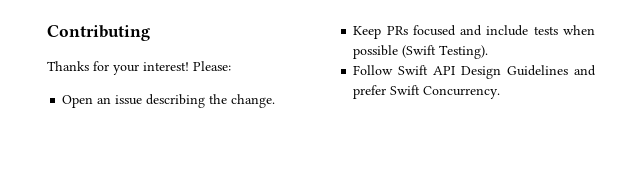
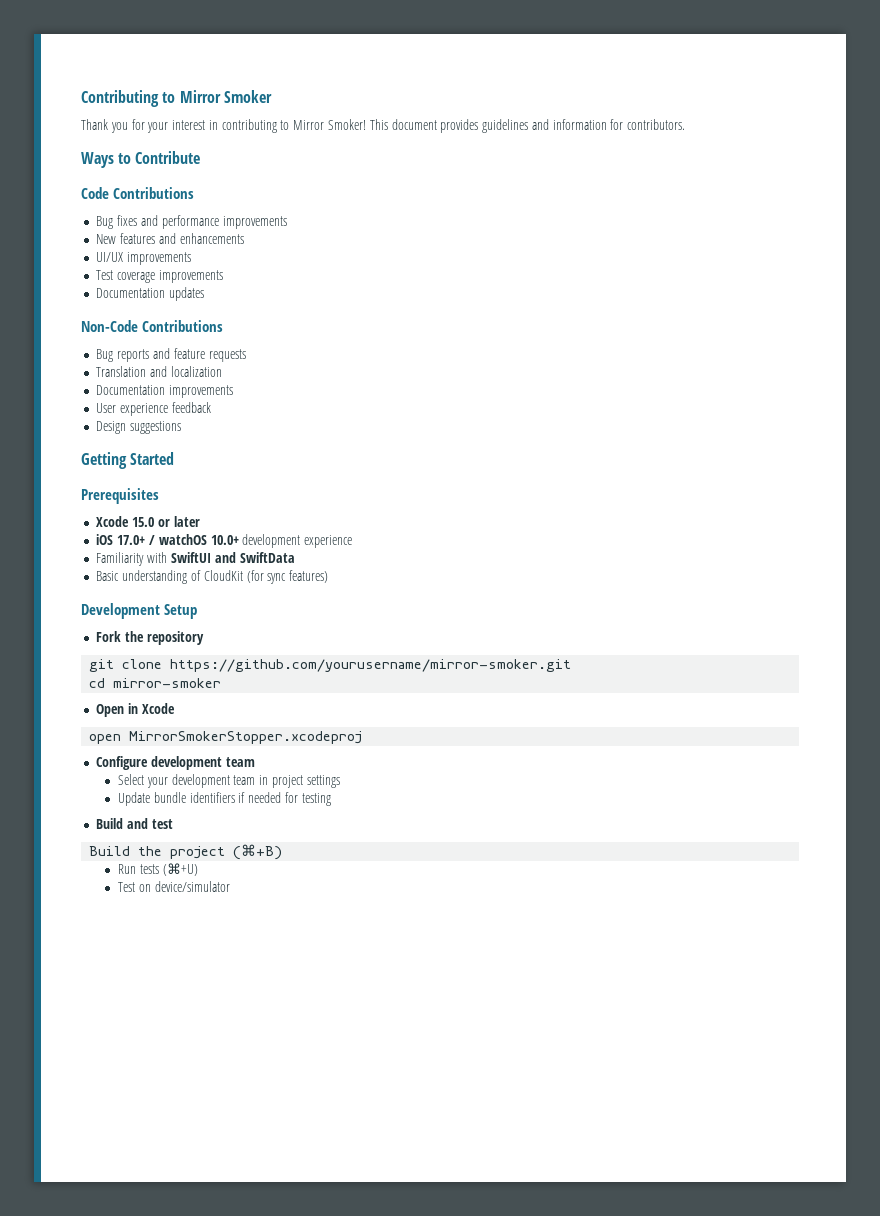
- Contributing
- Thanks for your interest! Please:
- Open an issue describing the change.
- Keep PRs focused and include tests when possible (Swift Testing).
- Follow Swift API Design Guidelines and prefer Swift Concurrency.
+ Contributing to Mirror Smoker
+ Thank you for your interest in contributing to Mirror Smoker! This document provides guidelines and information for contributors.
+ Ways to Contribute
+ Code Contributions
+ Bug fixes and performance improvements
+ New features and enhancements
+ UI/UX improvements
+ Test coverage improvements
+ Documentation updates
+ Non-Code Contributions
+ Bug reports and feature requests
+ Translation and localization
+ Documentation improvements
+ User experience feedback
+ Design suggestions
+ Getting Started
+ Prerequisites
+ Xcode 15.0 or later
+ iOS 17.0+ / watchOS 10.0+ development experience
+ Familiarity with SwiftUI and SwiftData
+ Basic understanding of CloudKit (for sync features)
+ Development Setup
+ Fork the repository
+ git clone https://github.com/yourusername/mirror-smoker.git
+ cd mirror-smoker
+ Open in Xcode
+ open MirrorSmokerStopper.xcodeproj
+ Configure development team
+ Select your development team in project settings
+ Update bundle identifiers if needed for testing
+ Build and test
+ Build the project (⌘+B)
+ Run tests (⌘+U)
+ Test on device/simulator

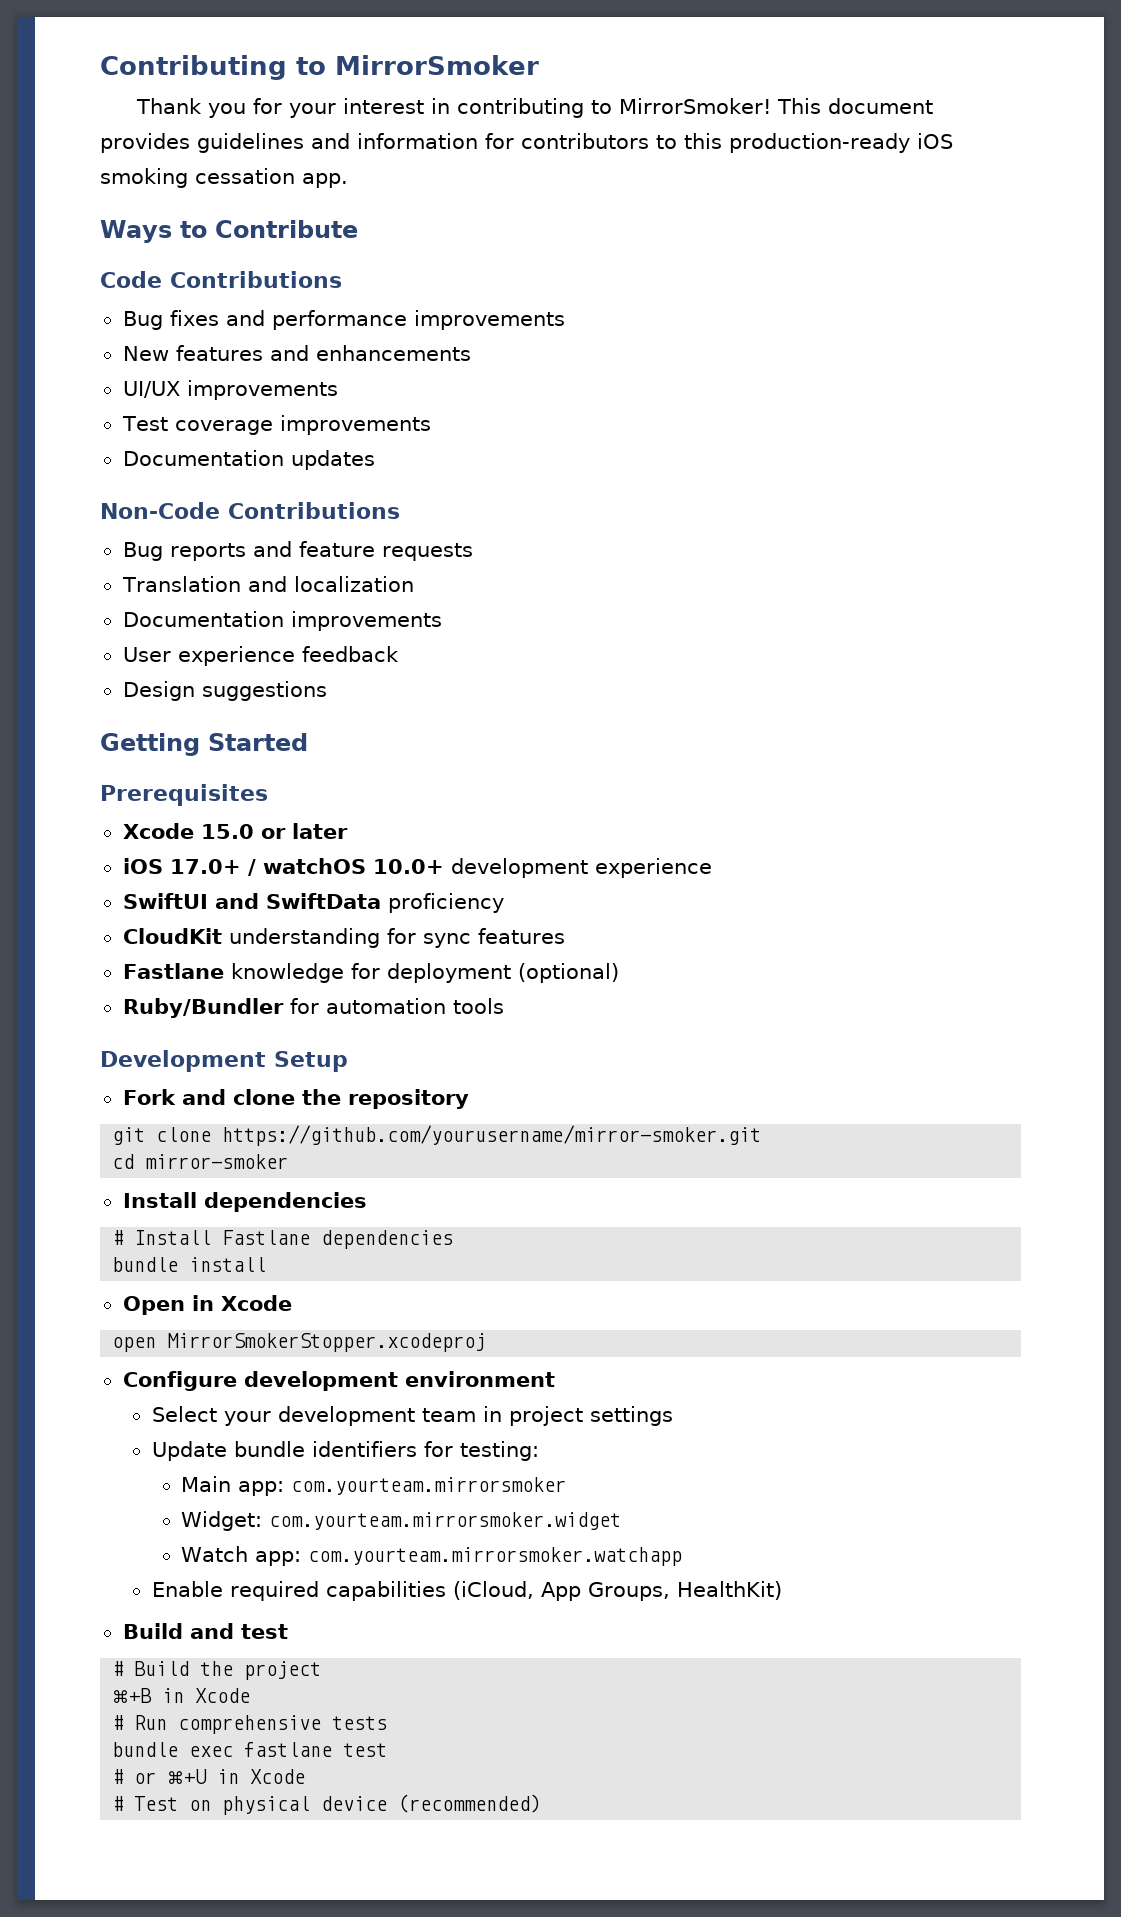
- Contributing to Mirror Smoker
+ Contributing to MirrorSmoker
- Thank you for your interest in contributing to Mirror Smoker!
+ Thank you for your interest in contributing to MirrorSmoker!
- This document provides guidelines and information for contributors.
+ This document provides guidelines and information for contributors to this production-ready iOS smoking cessation app.
- Familiarity with SwiftUI and SwiftData
- Basic understanding of CloudKit (for sync features)
+ SwiftUI and SwiftData proficiency
+ CloudKit understanding for sync features
+ Fastlane knowledge for deployment (optional)
+ Ruby/Bundler for automation tools
- Fork the repository
+ Fork and clone the repository
+ Install dependencies
+ # Install Fastlane dependencies
+ bundle install
- Configure development team
+ Configure development environment
- Update bundle identifiers if needed for testing
+ Update bundle identifiers for testing:
+ Main app: com.yourteam.mirrorsmoker
+ Widget: com.yourteam.mirrorsmoker.widget
+ Watch app: com.yourteam.mirrorsmoker.watchapp
+ Enable required capabilities (iCloud, App Groups, HealthKit)
- Build the project (⌘+B)
- Run tests (⌘+U)
- Test on device/simulator
+ # Build the project
+ ⌘+B in Xcode
+ # Run comprehensive tests
+ bundle exec fastlane test
+ # or ⌘+U in Xcode
+ # Test on physical device (recommended)

